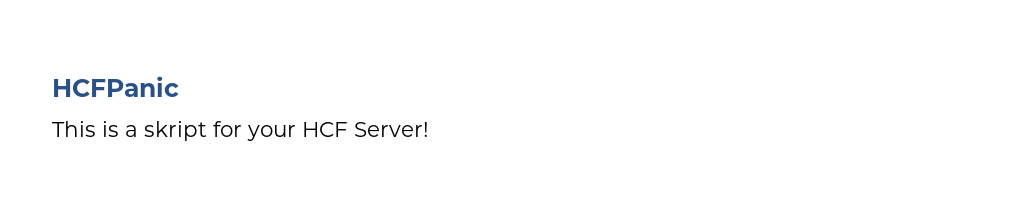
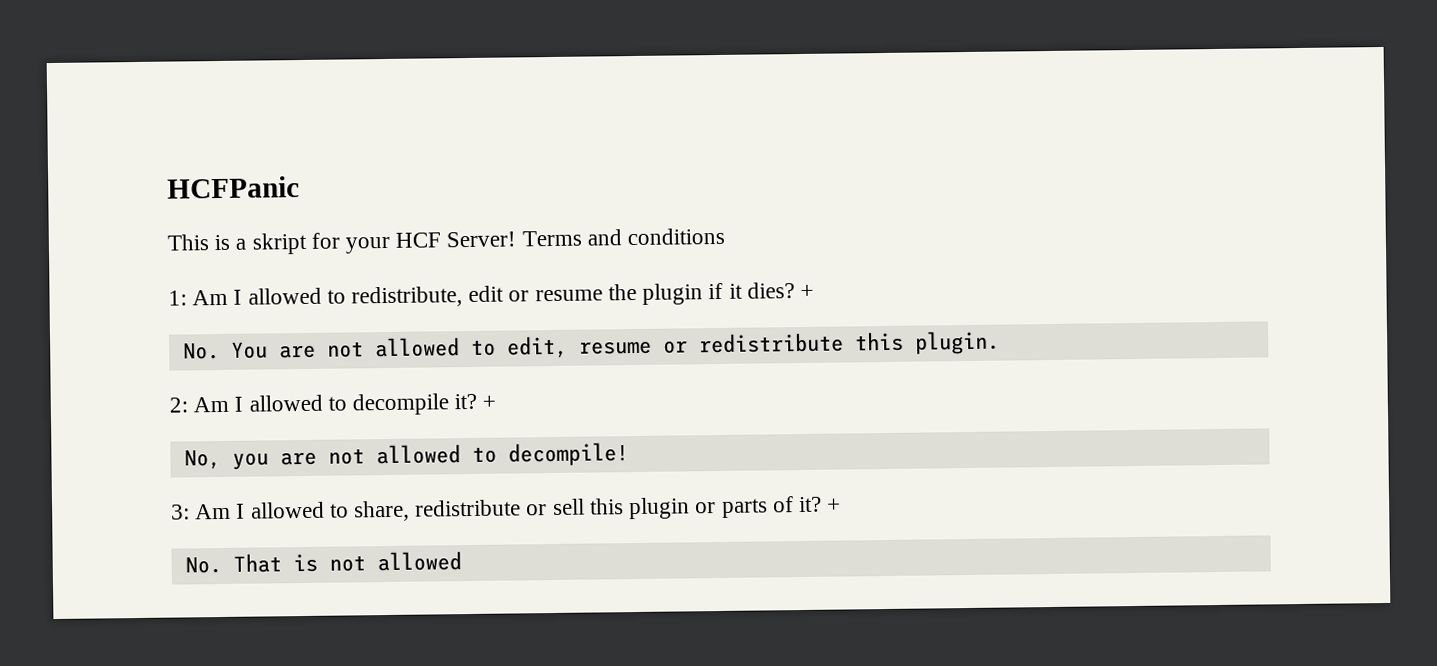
+ Terms and conditions
+ 1: Am I allowed to redistribute, edit or resume the plugin if it dies? +
+ No. You are not allowed to edit, resume or redistribute this plugin.
+ 2: Am I allowed to decompile it? +
+ No, you are not allowed to decompile!
+ 3: Am I allowed to share, redistribute or sell this plugin or parts of it? +
+ No. That is not allowed

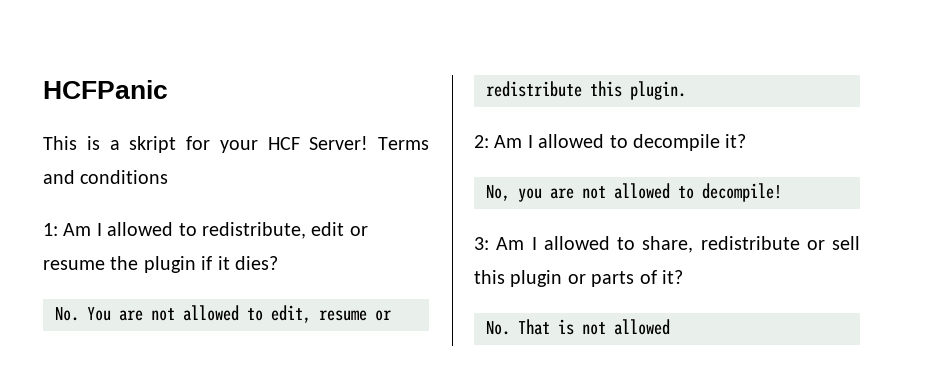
- 1: Am I allowed to redistribute, edit or resume the plugin if it dies? +
+ 1: Am I allowed to redistribute, edit or resume the plugin if it dies?
- 2: Am I allowed to decompile it? +
+ 2: Am I allowed to decompile it?
- 3: Am I allowed to share, redistribute or sell this plugin or parts of it? +
+ 3: Am I allowed to share, redistribute or sell this plugin or parts of it?

